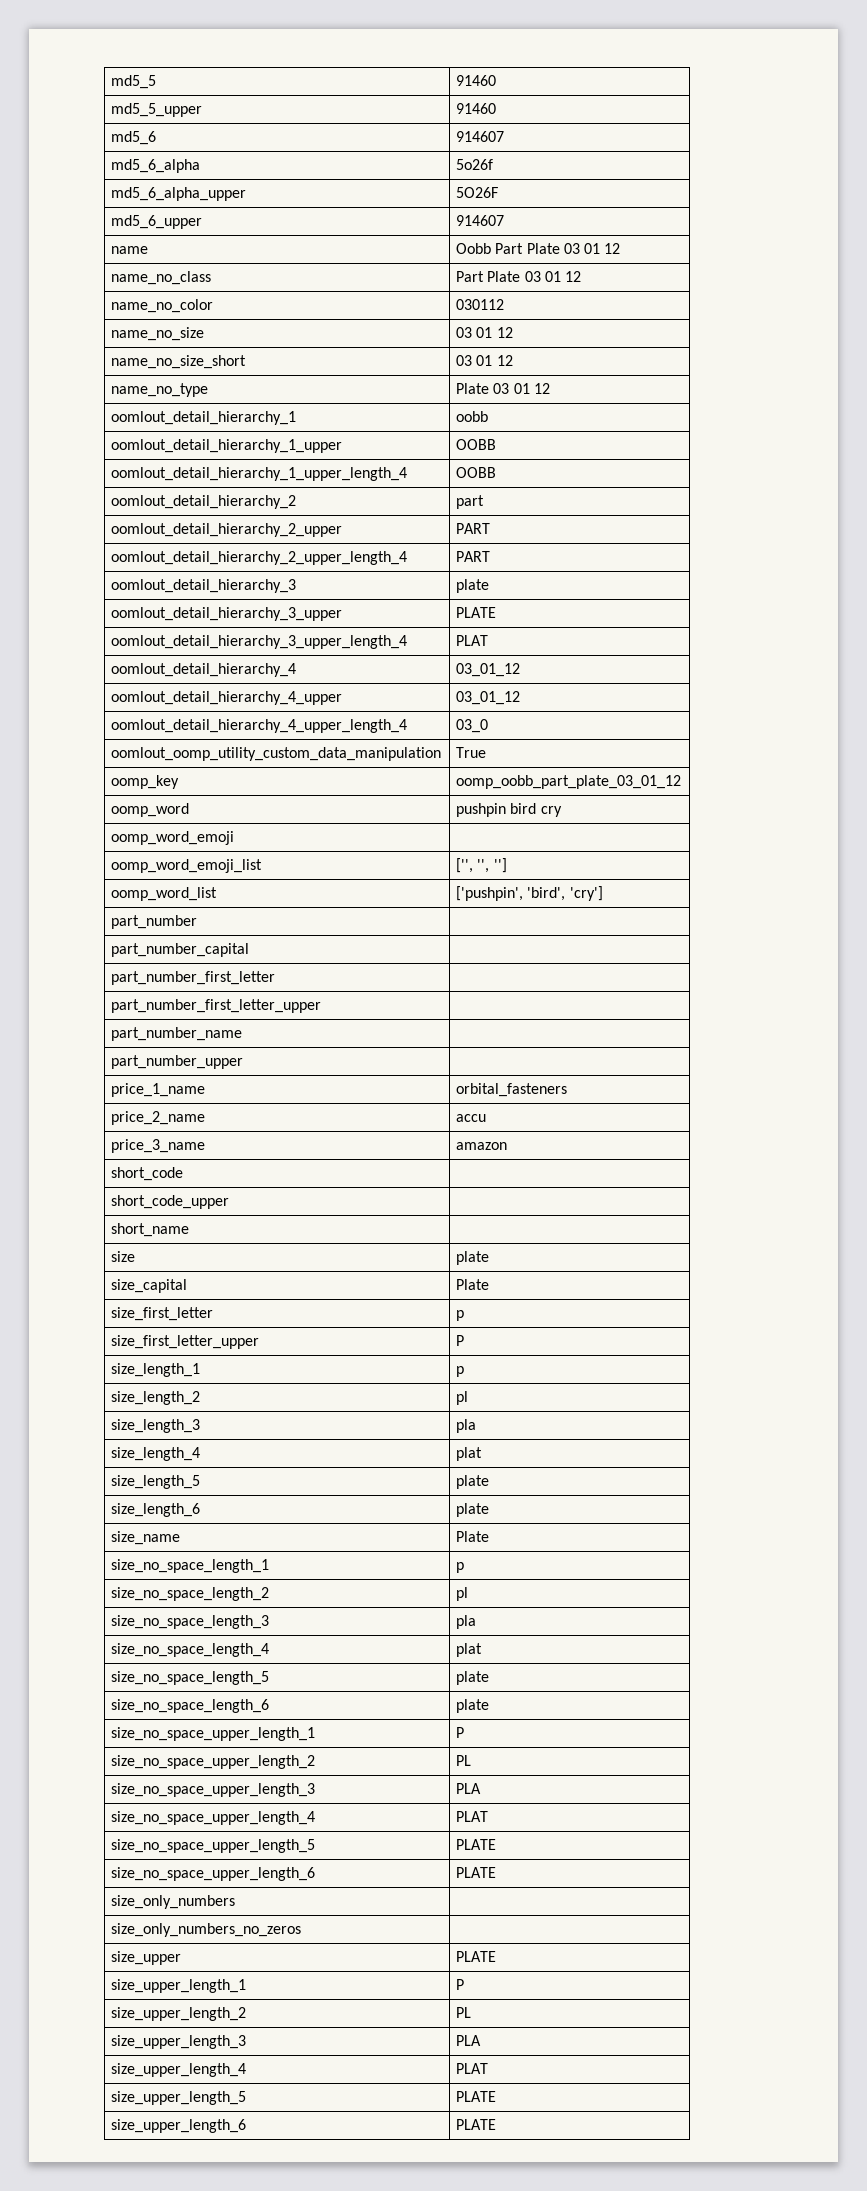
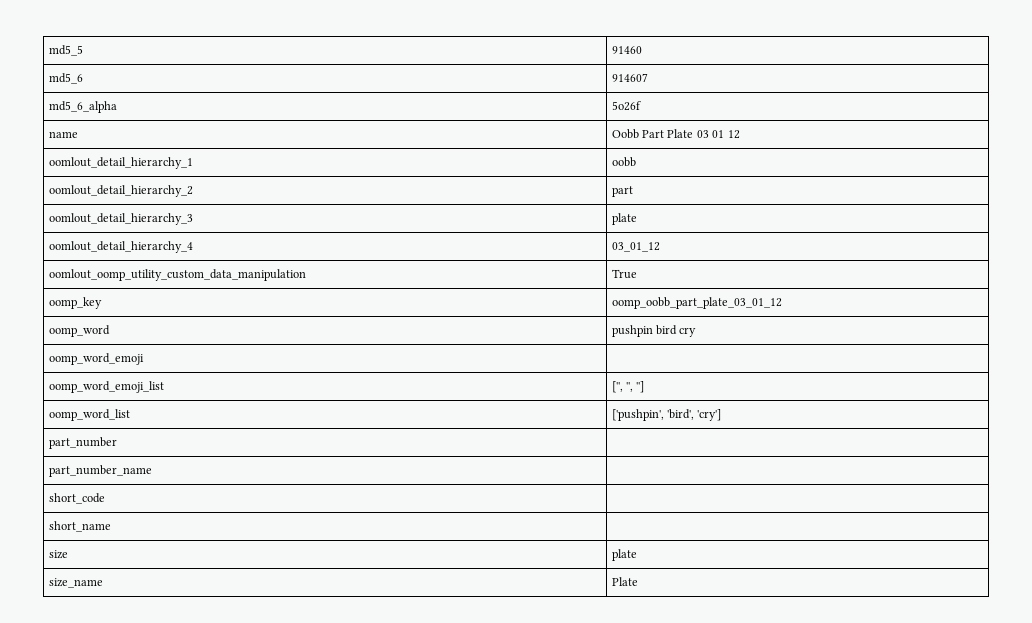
- md5_5_upper | 91460
- md5_6_alpha_upper | 5O26F
- md5_6_upper | 914607
- name_no_class | Part Plate 03 01 12
- name_no_color | 030112
- name_no_size | 03 01 12
- name_no_size_short | 03 01 12
- name_no_type | Plate 03 01 12
  oomlout_detail_hierarchy_1 | oobb
- oomlout_detail_hierarchy_1_upper | OOBB
- oomlout_detail_hierarchy_1_upper_length_4 | OOBB
  oomlout_detail_hierarchy_2 | part
- oomlout_detail_hierarchy_2_upper | PART
- oomlout_detail_hierarchy_2_upper_length_4 | PART
  oomlout_detail_hierarchy_3 | plate
- oomlout_detail_hierarchy_3_upper | PLATE
- oomlout_detail_hierarchy_3_upper_length_4 | PLAT
  oomlout_detail_hierarchy_4 | 03_01_12
- oomlout_detail_hierarchy_4_upper | 03_01_12
- oomlout_detail_hierarchy_4_upper_length_4 | 03_0
- part_number_capital |
- part_number_first_letter |
- part_number_first_letter_upper |
  part_number_name |
- part_number_upper |
- price_1_name | orbital_fasteners
- price_2_name | accu
- price_3_name | amazon
- short_code_upper |
- size_capital | Plate
- size_first_letter | p
- size_first_letter_upper | P
- size_length_1 | p
- size_length_2 | pl
- size_length_3 | pla
- size_length_4 | plat
- size_length_5 | plate
- size_length_6 | plate
  size_name | Plate
- size_no_space_length_1 | p
- size_no_space_length_2 | pl
- size_no_space_length_3 | pla
- size_no_space_length_4 | plat
- size_no_space_length_5 | plate
- size_no_space_length_6 | plate
- size_no_space_upper_length_1 | P
- size_no_space_upper_length_2 | PL
- size_no_space_upper_length_3 | PLA
- size_no_space_upper_length_4 | PLAT
- size_no_space_upper_length_5 | PLATE
- size_no_space_upper_length_6 | PLATE
- size_only_numbers |
- size_only_numbers_no_zeros |
- size_upper | PLATE
- size_upper_length_1 | P
- size_upper_length_2 | PL
- size_upper_length_3 | PLA
- size_upper_length_4 | PLAT
- size_upper_length_5 | PLATE
- size_upper_length_6 | PLATE

